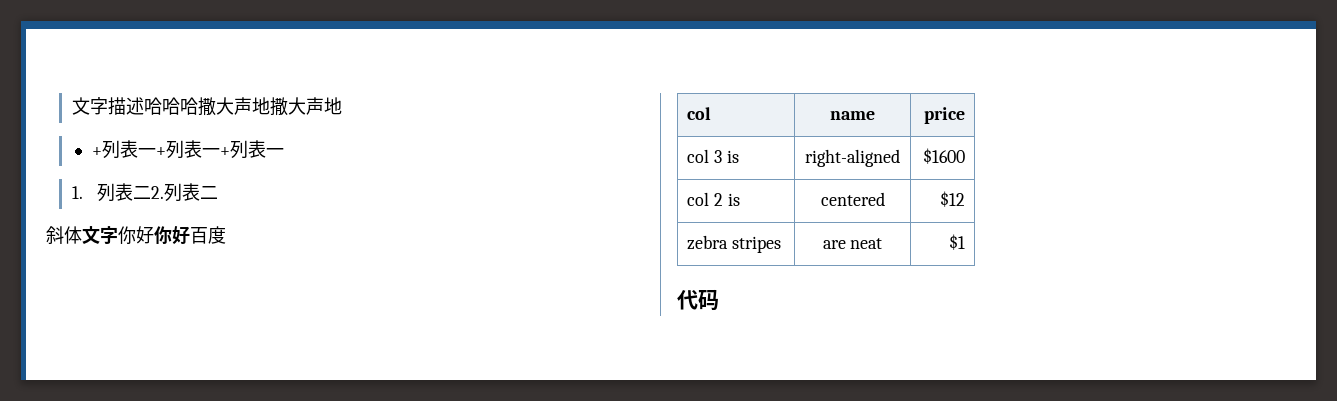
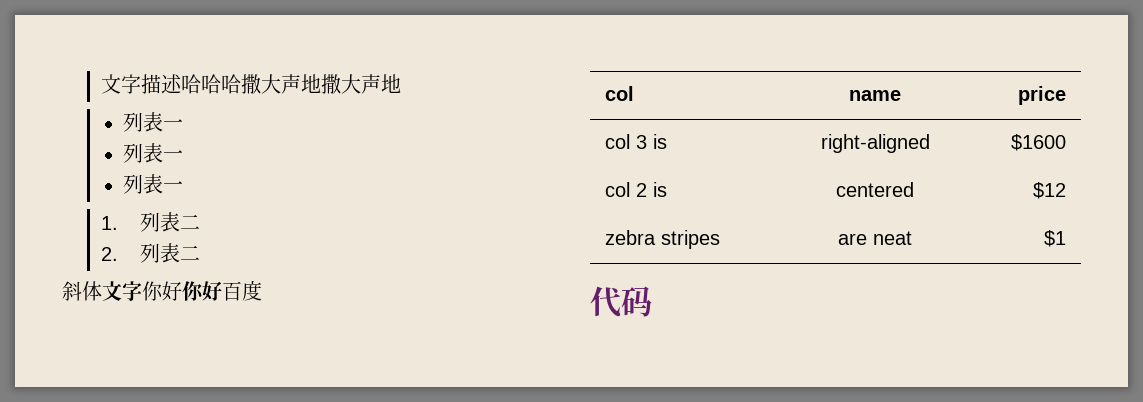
  文字描述哈哈哈撒大声地撒大声地
- +列表一+列表一+列表一
+ 列表一
+ 列表一
+ 列表一
- 1.列表二2.列表二
+ 1.列表二
+ 2.列表二

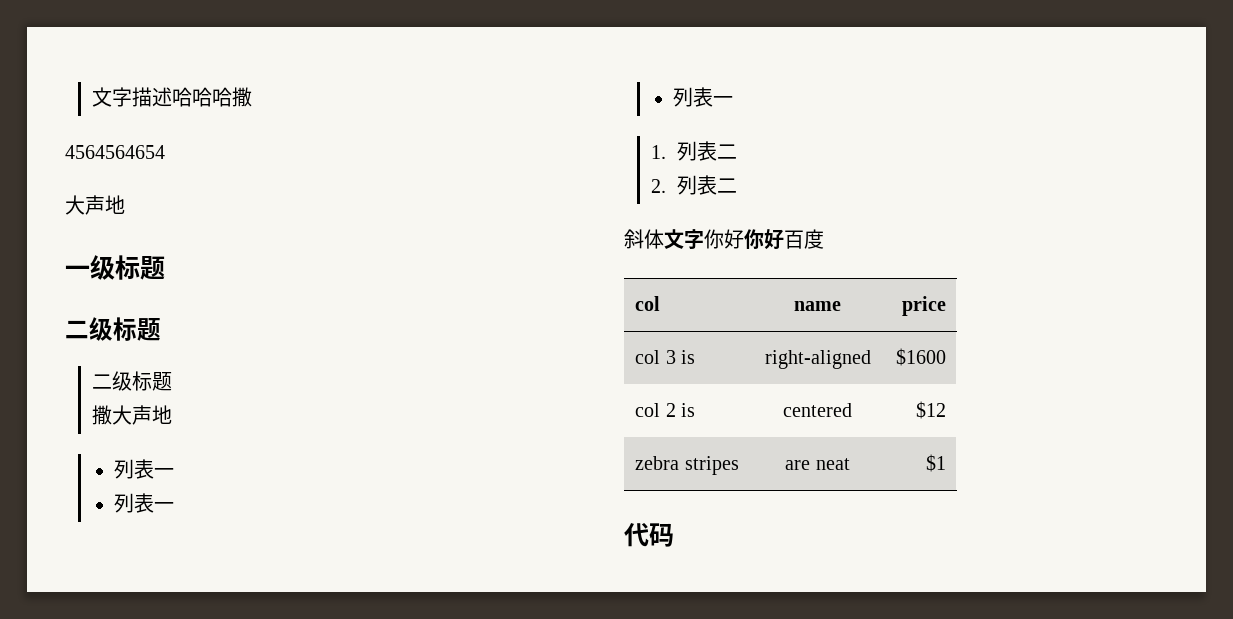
- 文字描述哈哈哈撒大声地撒大声地
+ 文字描述哈哈哈撒
+ 4564564654
+ 大声地
+ 一级标题
+ 二级标题
+ 二级标题
+ 撒大声地

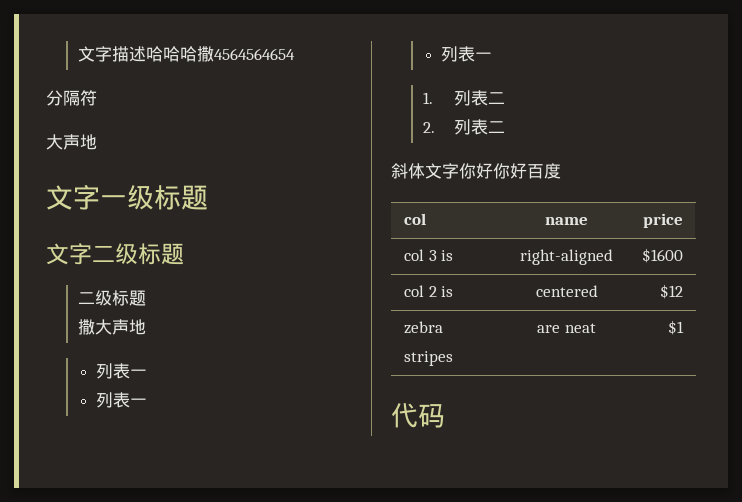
- 文字描述哈哈哈撒
- 4564564654
+ 文字描述哈哈哈撒4564564654
+ 分隔符
  大声地
- 一级标题
- 二级标题
+ 文字一级标题
+ 文字二级标题

